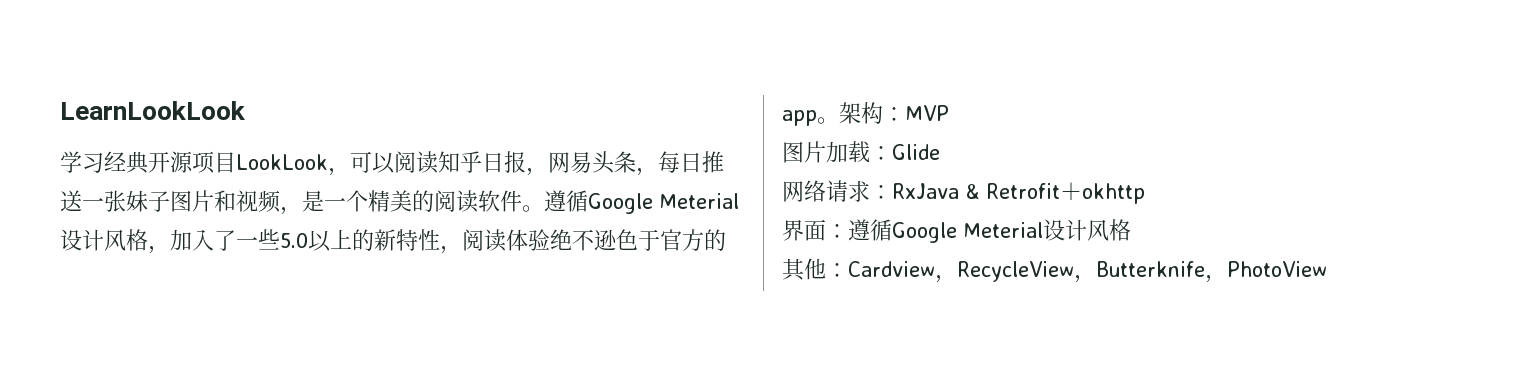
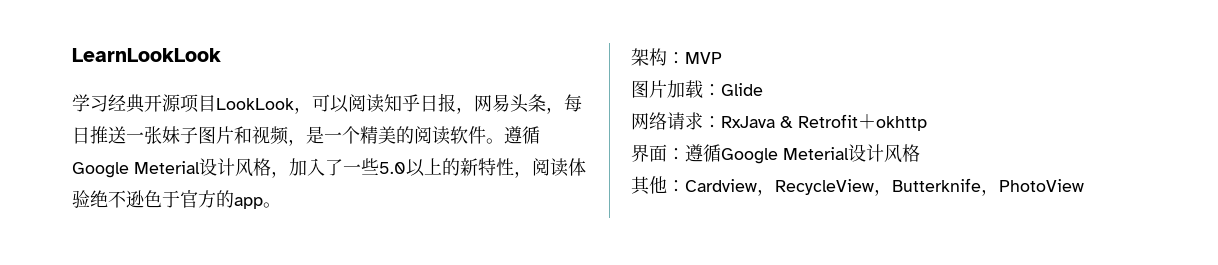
- 遵循Google Meterial设计风格，加入了一些5.0以上的新特性，阅读体验绝不逊色于官方的app。架构：MVP
+ 遵循Google Meterial设计风格，加入了一些5.0以上的新特性，阅读体验绝不逊色于官方的app。
+ 架构：MVP

